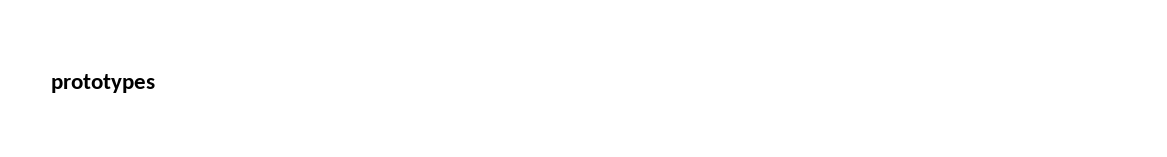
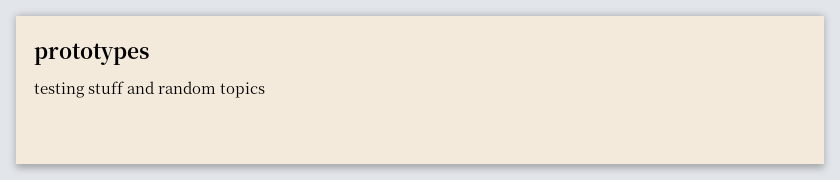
+ testing stuff and random topics

